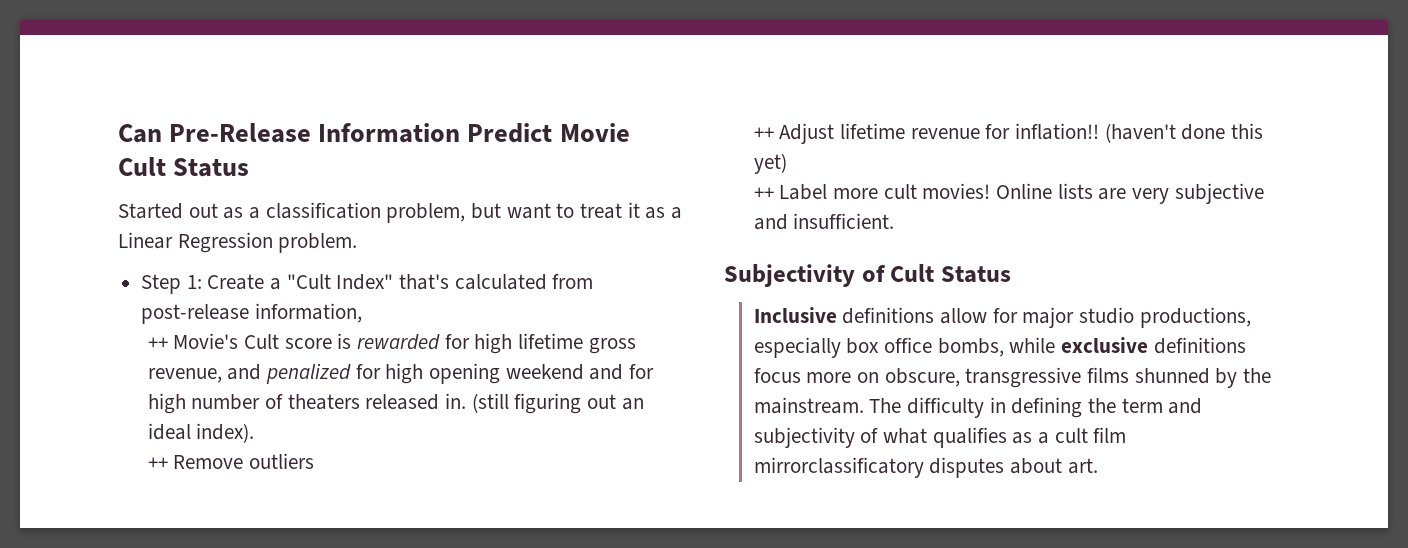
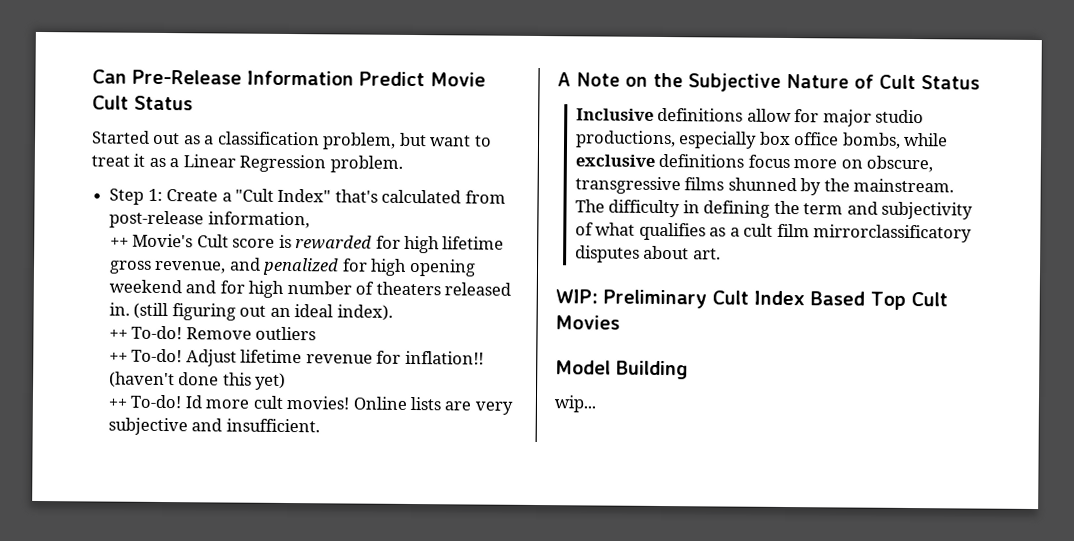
- ++ Remove outliers
+ ++ To-do! Remove outliers
- ++ Adjust lifetime revenue for inflation!!
+ ++ To-do! Adjust lifetime revenue for inflation!!
- ++ Label more cult movies!
+ ++ To-do! Id more cult movies!
- Subjectivity of Cult Status
+ A Note on the Subjective Nature of Cult Status
+ WIP: Preliminary Cult Index Based Top Cult Movies
+ Model Building
+ wip...

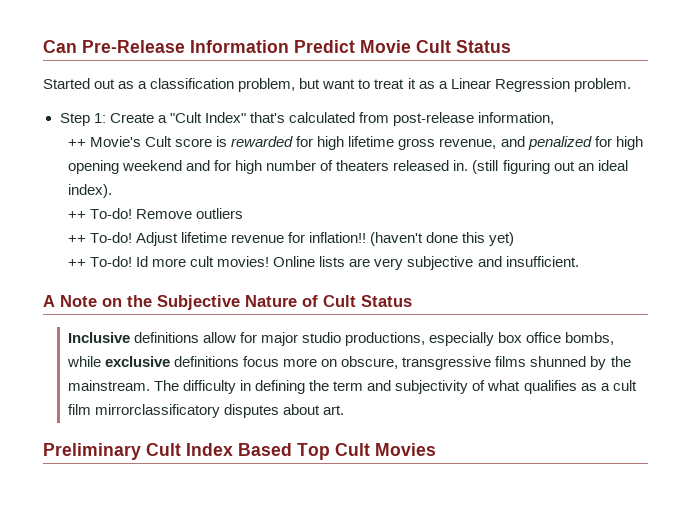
- WIP: Preliminary Cult Index Based Top Cult Movies
+ Preliminary Cult Index Based Top Cult Movies
- Model Building
- wip...

